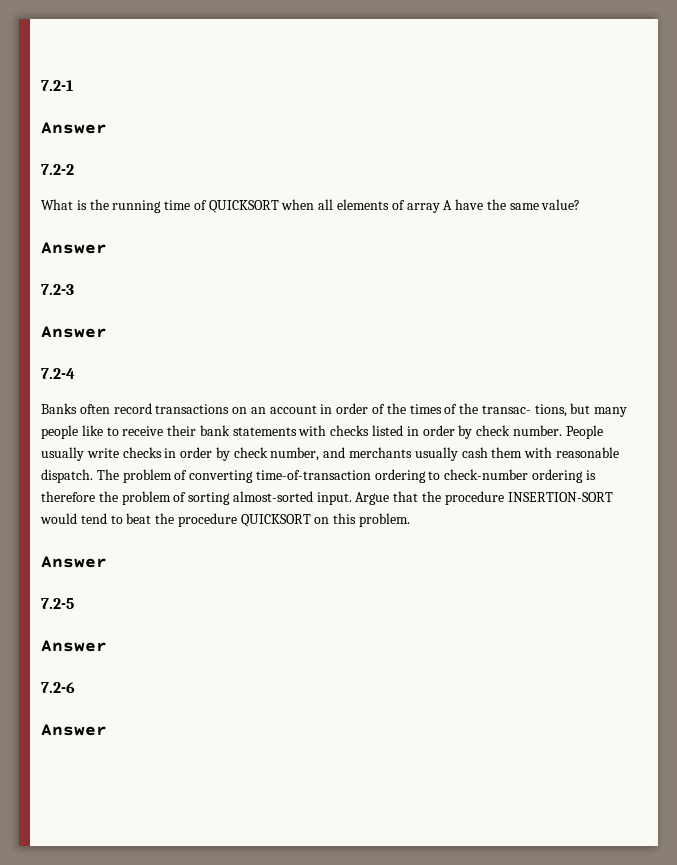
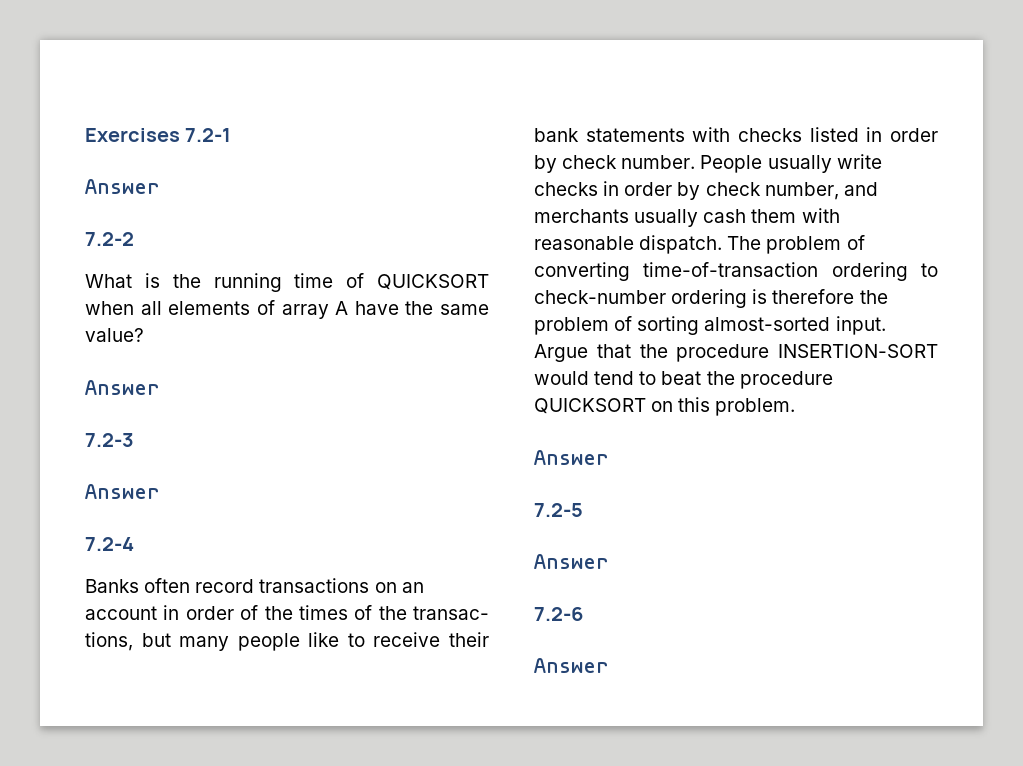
- 7.2-1
+ Exercises 7.2-1

